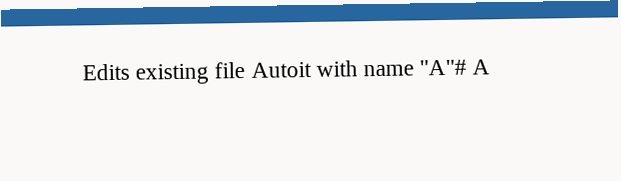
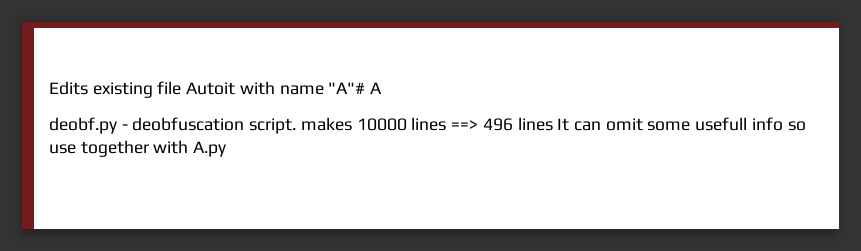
+ deobf.py - deobfuscation script. makes 10000 lines ==> 496 lines It can omit some usefull info so use together with A.py

